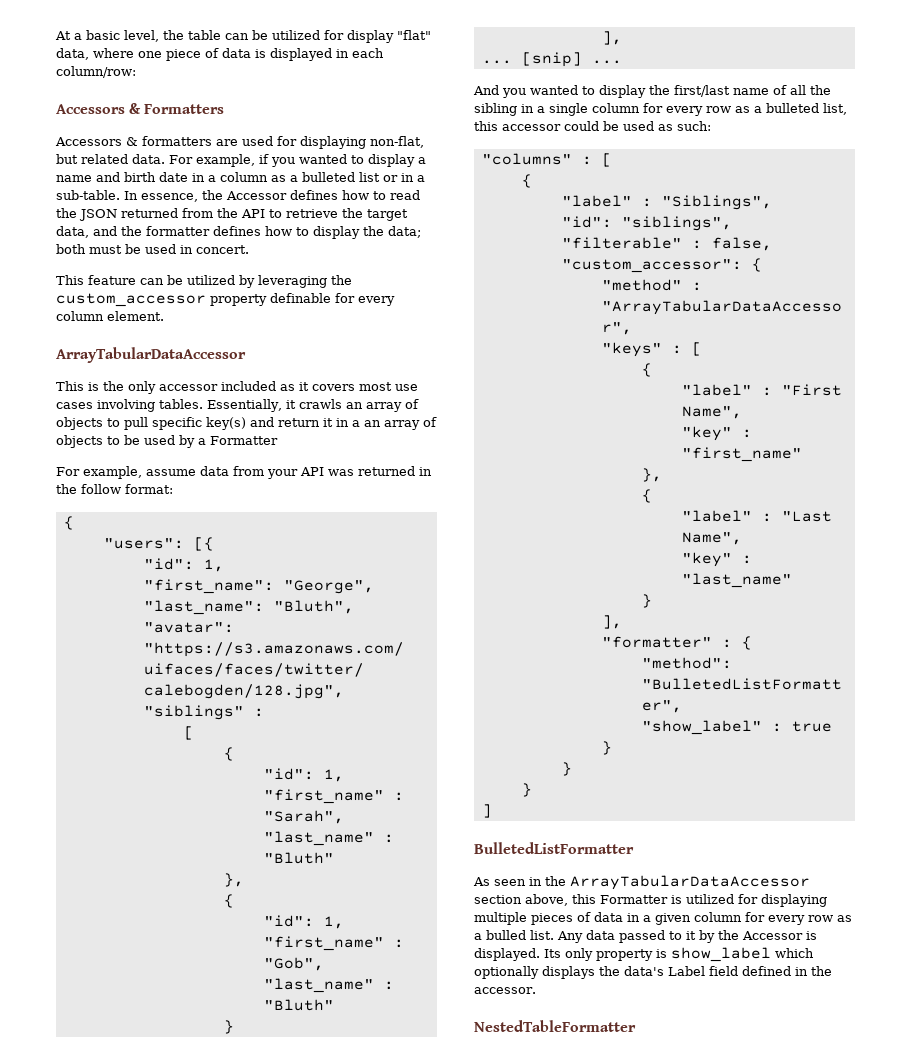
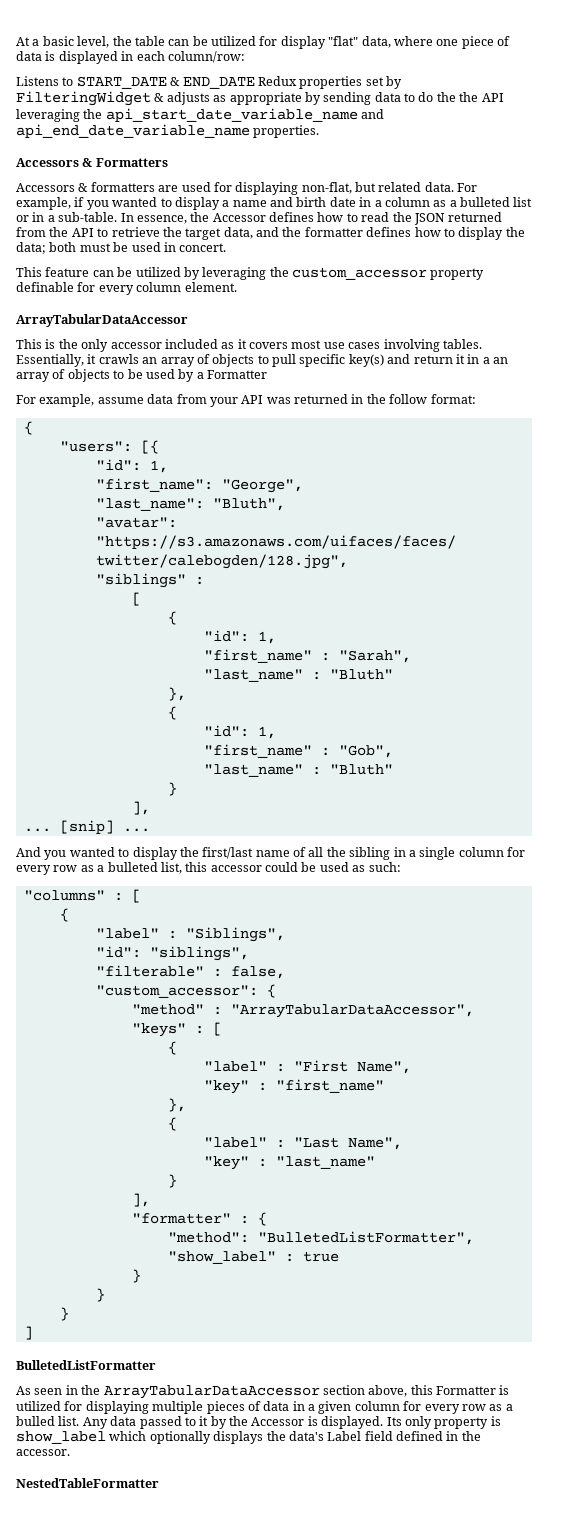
+ Listens to START_DATE & END_DATE Redux properties set by FilteringWidget & adjusts as appropriate by sending data to do the the API leveraging the api_start_date_variable_name and api_end_date_variable_name properties.

